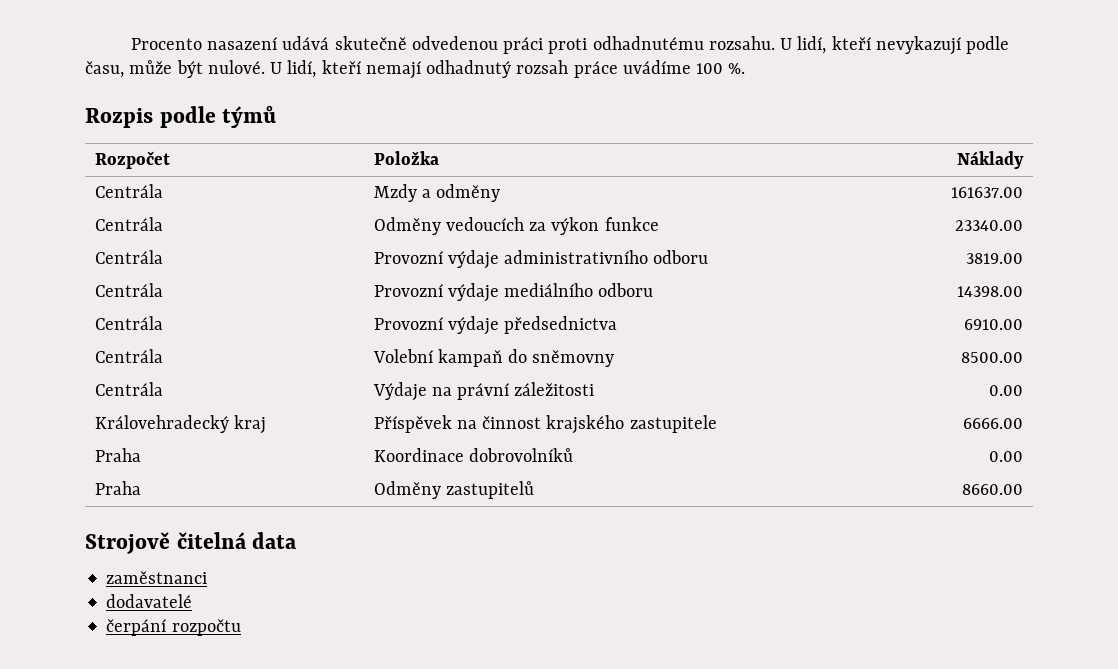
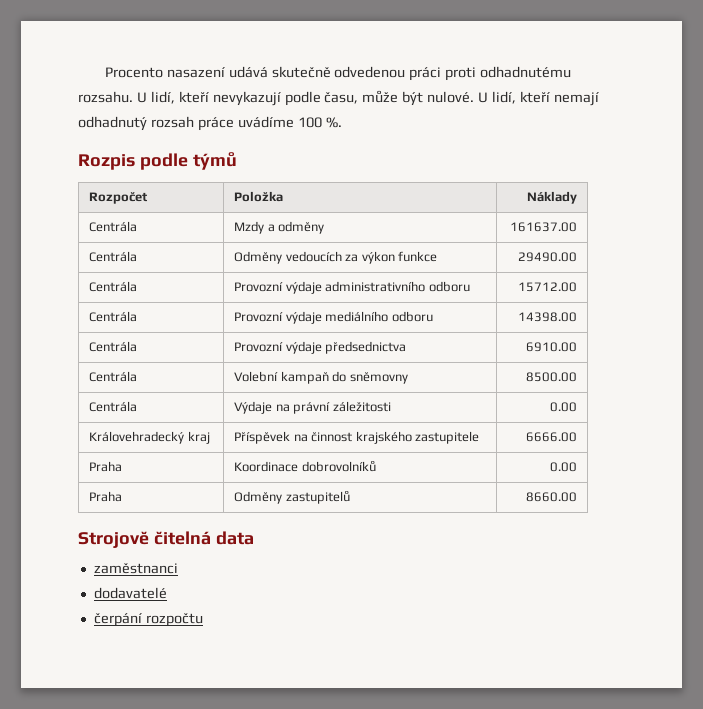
- Centrála | Odměny vedoucích za výkon funkce | 23340.00
+ Centrála | Odměny vedoucích za výkon funkce | 29490.00
- Centrála | Provozní výdaje administrativního odboru | 3819.00
+ Centrála | Provozní výdaje administrativního odboru | 15712.00

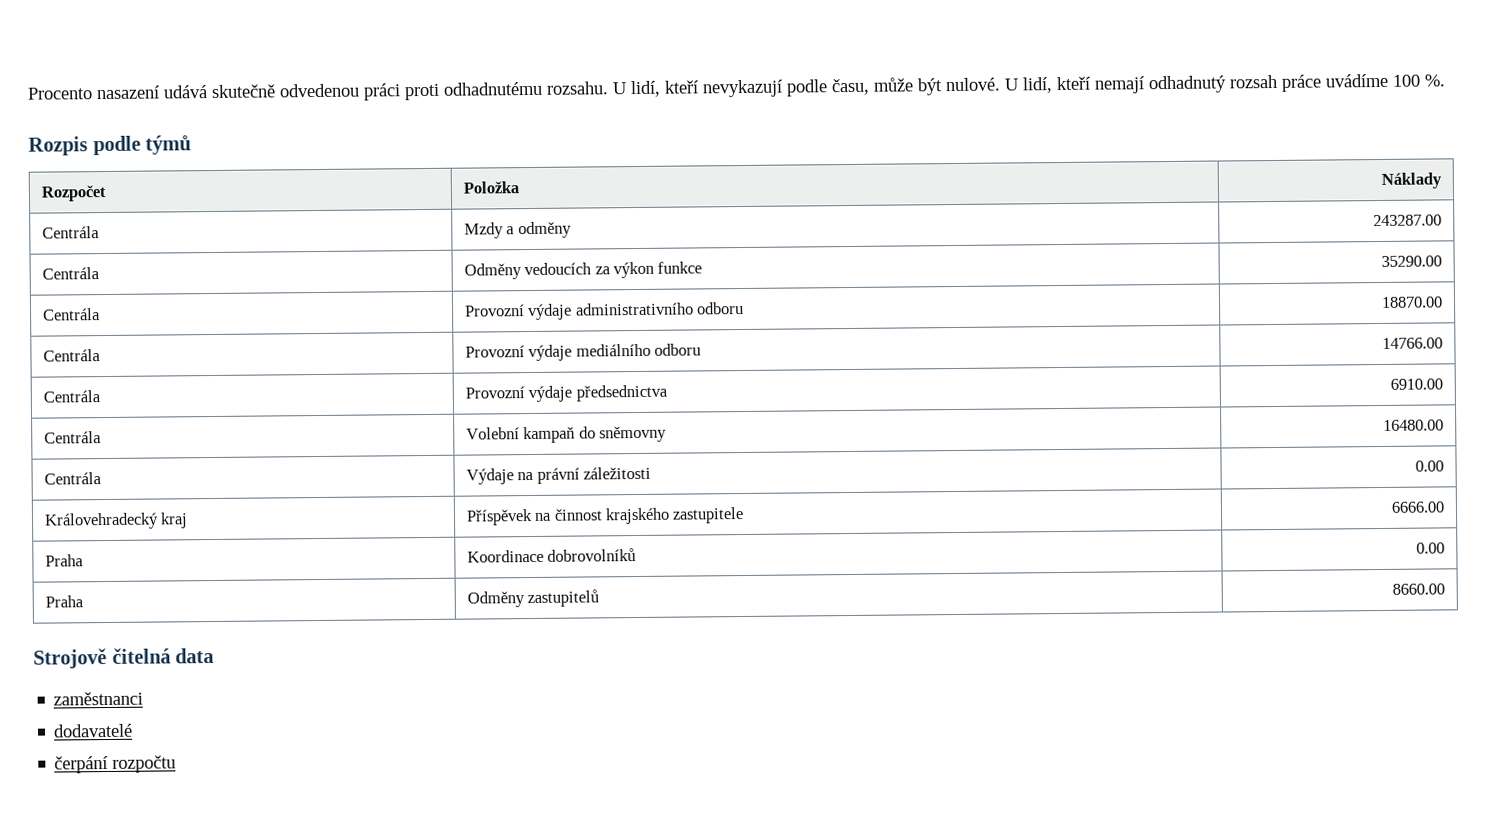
- Centrála | Mzdy a odměny | 161637.00
+ Centrála | Mzdy a odměny | 243287.00
- Centrála | Odměny vedoucích za výkon funkce | 29490.00
+ Centrála | Odměny vedoucích za výkon funkce | 35290.00
- Centrála | Provozní výdaje administrativního odboru | 15712.00
+ Centrála | Provozní výdaje administrativního odboru | 18870.00
- Centrála | Provozní výdaje mediálního odboru | 14398.00
+ Centrála | Provozní výdaje mediálního odboru | 14766.00
- Centrála | Volební kampaň do sněmovny | 8500.00
+ Centrála | Volební kampaň do sněmovny | 16480.00

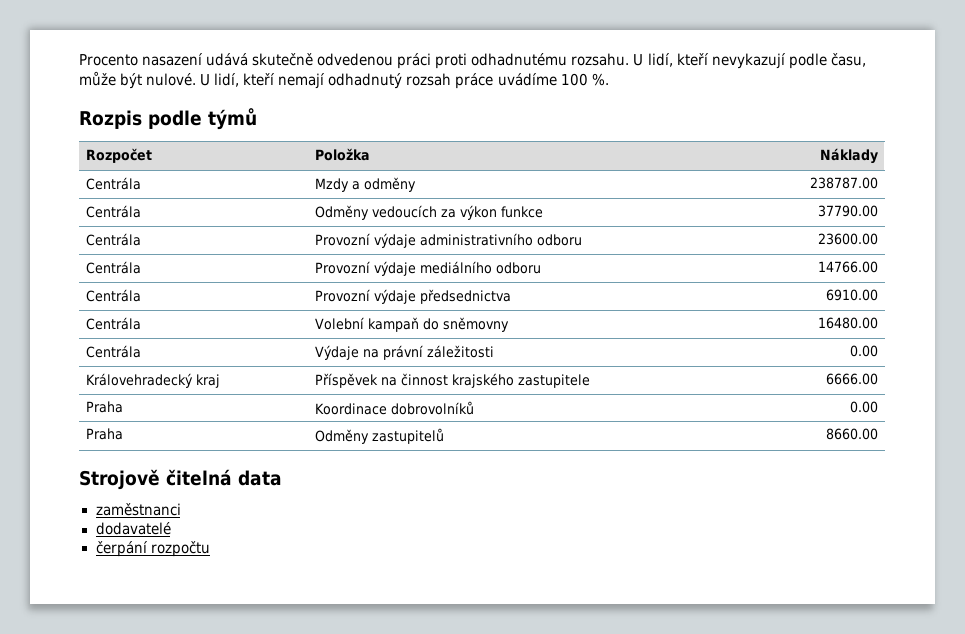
- Centrála | Mzdy a odměny | 243287.00
+ Centrála | Mzdy a odměny | 238787.00
- Centrála | Odměny vedoucích za výkon funkce | 35290.00
+ Centrála | Odměny vedoucích za výkon funkce | 37790.00
- Centrála | Provozní výdaje administrativního odboru | 18870.00
+ Centrála | Provozní výdaje administrativního odboru | 23600.00

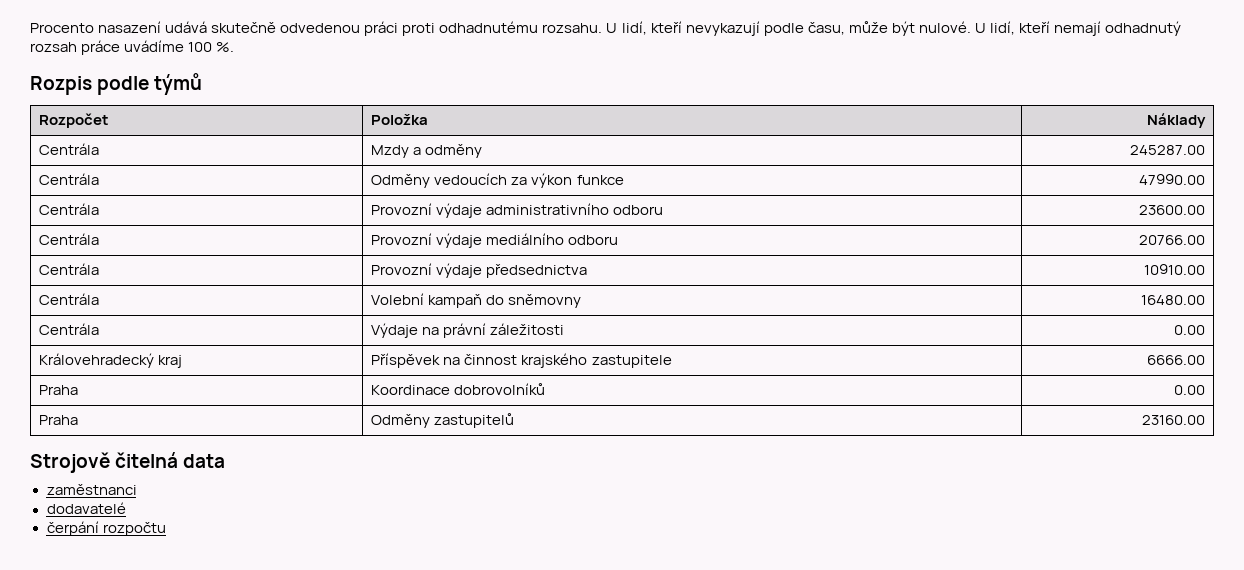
- Centrála | Mzdy a odměny | 238787.00
+ Centrála | Mzdy a odměny | 245287.00
- Centrála | Odměny vedoucích za výkon funkce | 37790.00
+ Centrála | Odměny vedoucích za výkon funkce | 47990.00
- Centrála | Provozní výdaje mediálního odboru | 14766.00
+ Centrála | Provozní výdaje mediálního odboru | 20766.00
- Centrála | Provozní výdaje předsednictva | 6910.00
+ Centrála | Provozní výdaje předsednictva | 10910.00
- Praha | Odměny zastupitelů | 8660.00
+ Praha | Odměny zastupitelů | 23160.00

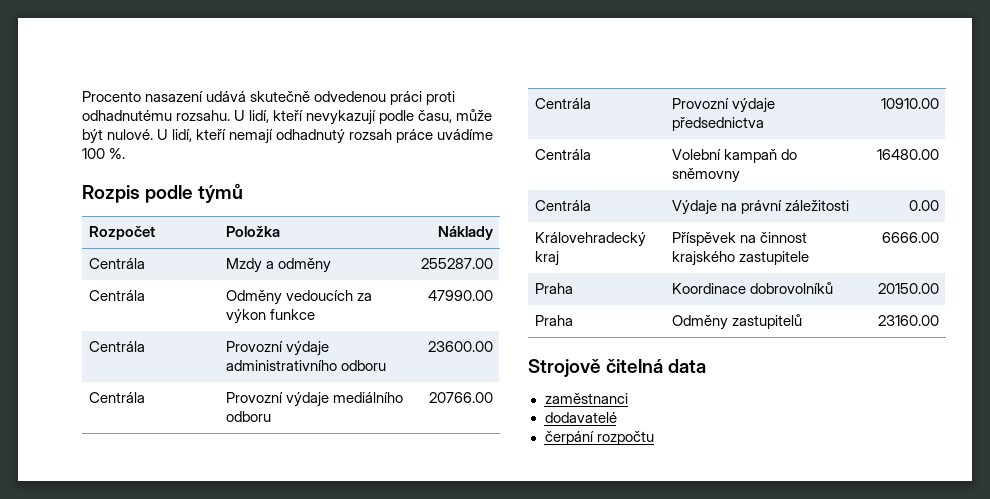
- Centrála | Mzdy a odměny | 245287.00
+ Centrála | Mzdy a odměny | 255287.00
- Praha | Koordinace dobrovolníků | 0.00
+ Praha | Koordinace dobrovolníků | 20150.00

